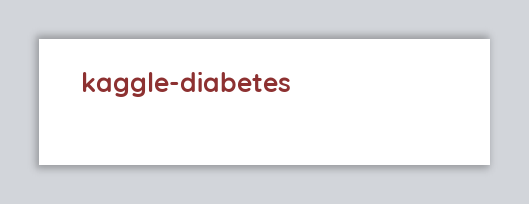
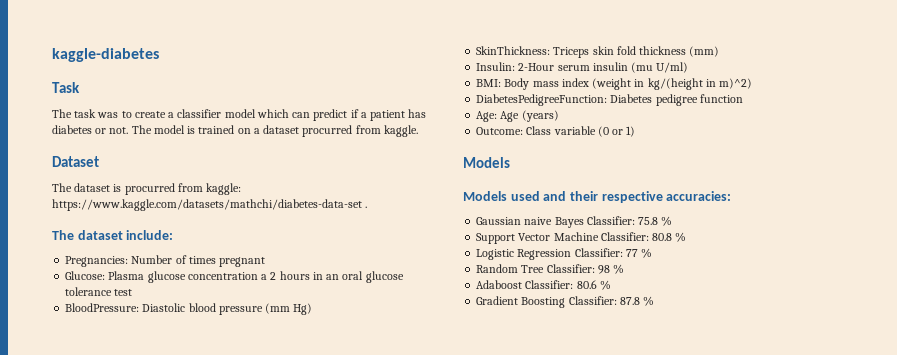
+ Task
+ The task was to create a classifier model which can predict if a patient has diabetes or not. The model is trained on a dataset procurred from kaggle.
+ Dataset
+ The dataset is procurred from kaggle: https://www.kaggle.com/datasets/mathchi/diabetes-data-set .
+ The dataset include:
+ Pregnancies: Number of times pregnant
+ Glucose: Plasma glucose concentration a 2 hours in an oral glucose tolerance test
+ BloodPressure: Diastolic blood pressure (mm Hg)
+ SkinThickness: Triceps skin fold thickness (mm)
+ Insulin: 2-Hour serum insulin (mu U/ml)
+ BMI: Body mass index (weight in kg/(height in m)^2)
+ DiabetesPedigreeFunction: Diabetes pedigree function
+ Age: Age (years)
+ Outcome: Class variable (0 or 1)
+ Models
+ Models used and their respective accuracies:
+ Gaussian naive Bayes Classifier: 75.8 %
+ Support Vector Machine Classifier: 80.8 %
+ Logistic Regression Classifier: 77 %
+ Random Tree Classifier: 98 %
+ Adaboost Classifier: 80.6 %
+ Gradient Boosting Classifier: 87.8 %

